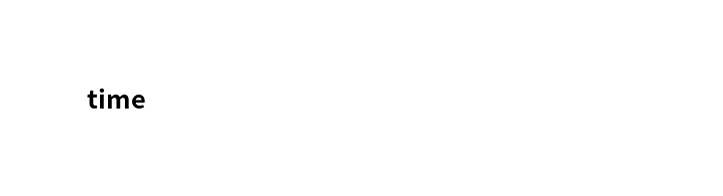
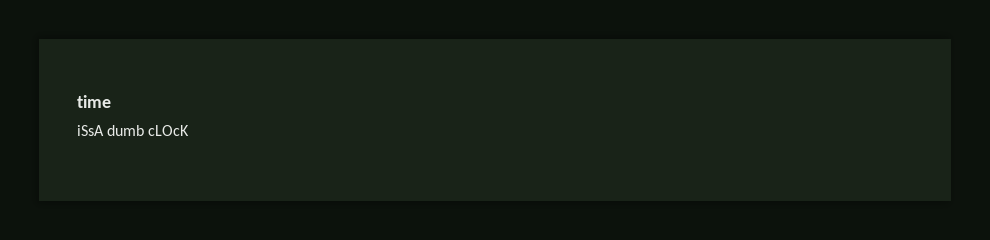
+ iSsA dumb cLOcK

